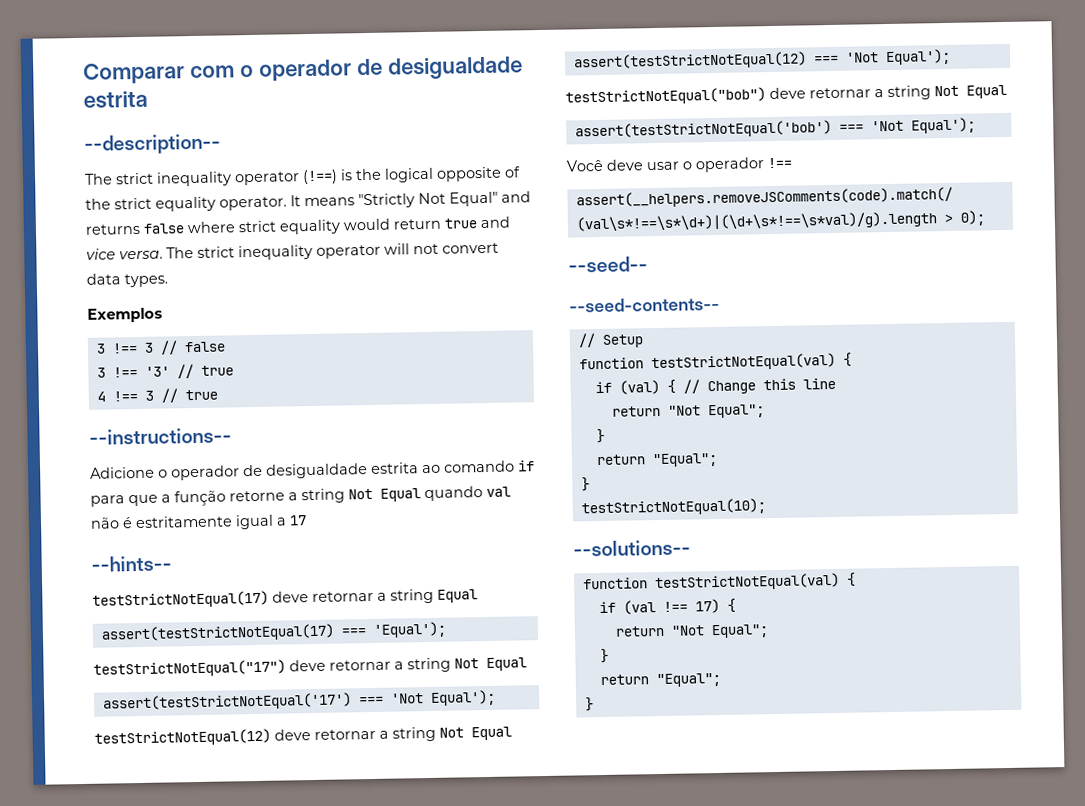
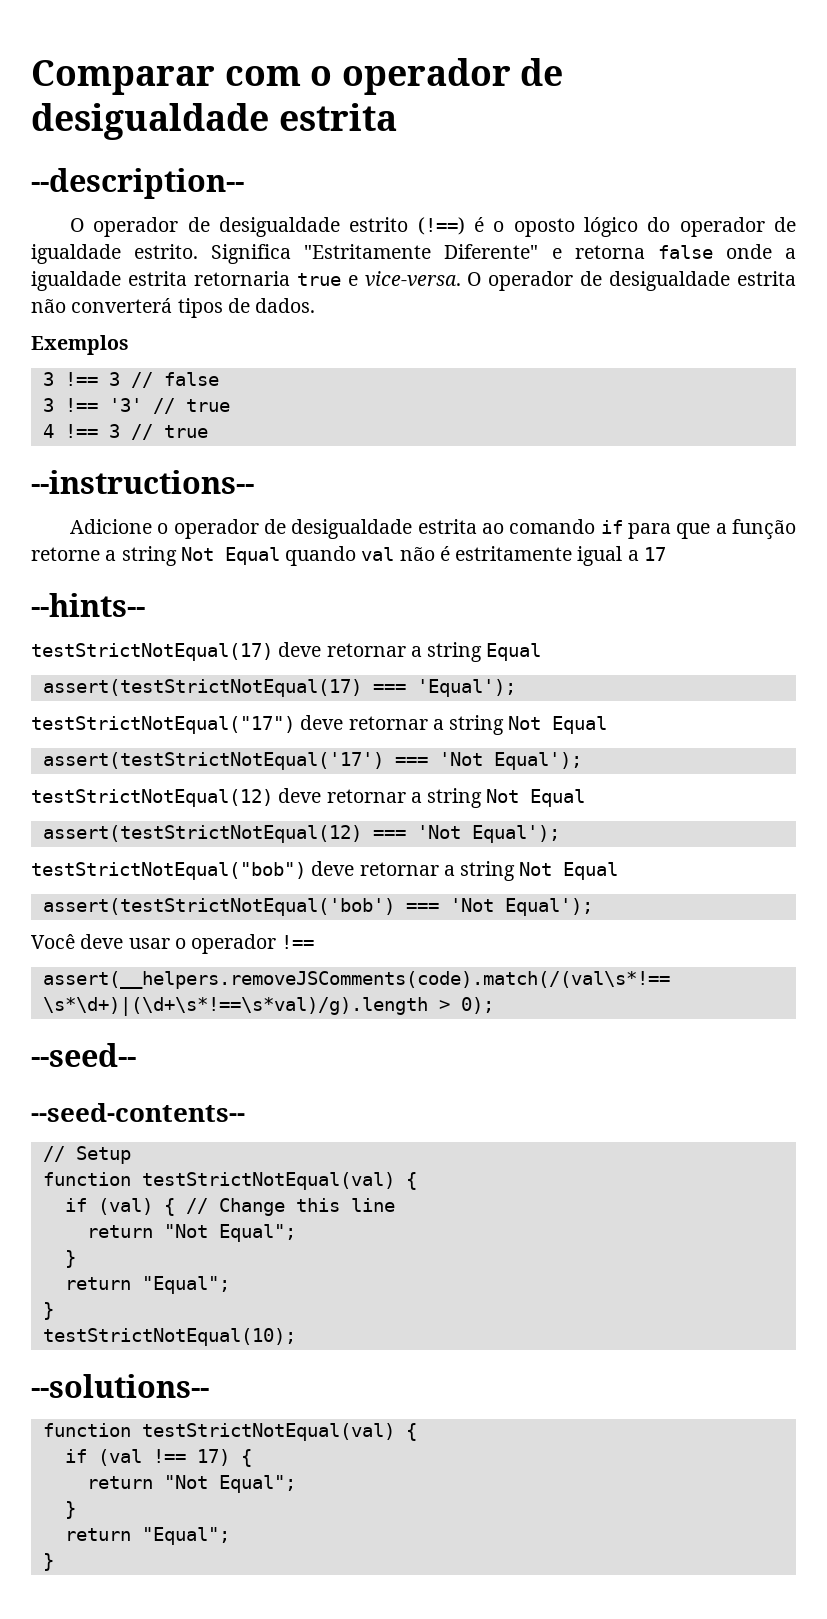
- The strict inequality operator (!==) is the logical opposite of the strict equality operator. It means "Strictly Not Equal" and returns false where strict equality would return true and vice versa. The strict inequality operator will not convert data types.
+ O operador de desigualdade estrito (!==) é o oposto lógico do operador de igualdade estrito. Significa "Estritamente Diferente" e retorna false onde a igualdade estrita retornaria true e vice-versa. O operador de desigualdade estrita não converterá tipos de dados.

